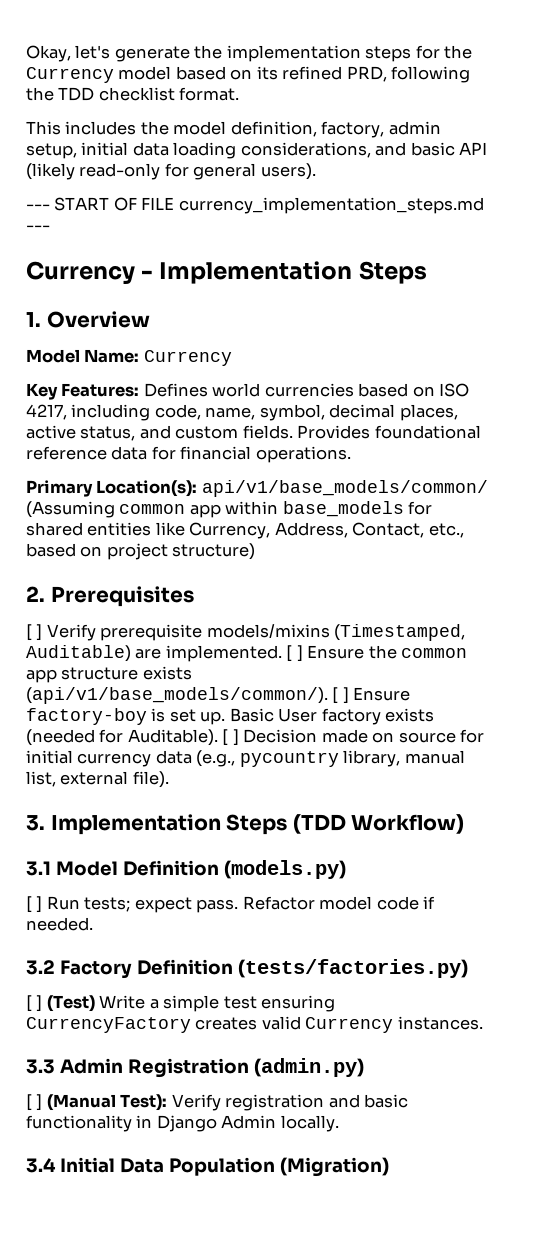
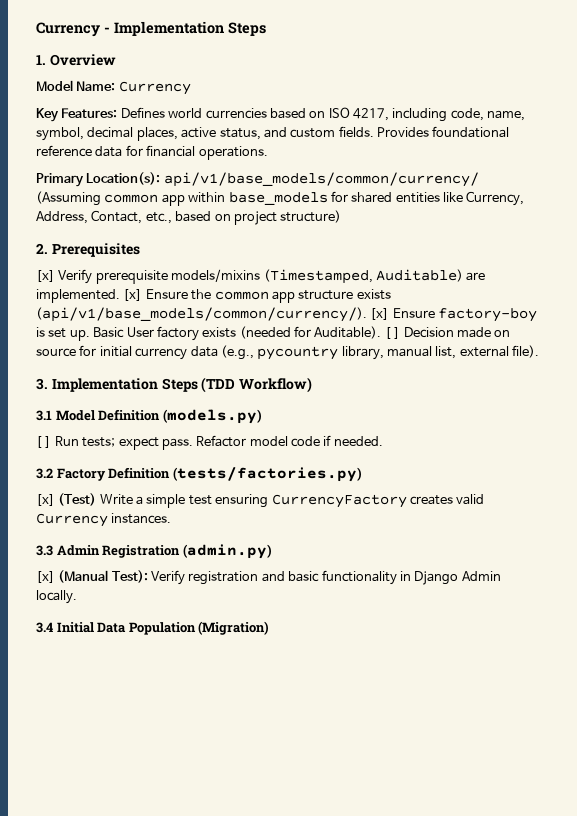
- Okay, let's generate the implementation steps for the Currency model based on its refined PRD, following the TDD checklist format.
- This includes the model definition, factory, admin setup, initial data loading considerations, and basic API (likely read-only for general users).
- --- START OF FILE currency_implementation_steps.md ---
- Primary Location(s): api/v1/base_models/common/ (Assuming common app within base_models for shared entities like Currency, Address, Contact, etc., based on project structure)
+ Primary Location(s): api/v1/base_models/common/currency/ (Assuming common app within base_models for shared entities like Currency, Address, Contact, etc., based on project structure)
- [ ] Verify prerequisite models/mixins (Timestamped, Auditable) are implemented.
+ [x] Verify prerequisite models/mixins (Timestamped, Auditable) are implemented.
- [ ] Ensure the common app structure exists (api/v1/base_models/common/). [ ] Ensure factory-boy is set up.
+ [x] Ensure the common app structure exists (api/v1/base_models/common/currency/). [x] Ensure factory-boy is set up.
- [ ] (Test) Write a simple test ensuring CurrencyFactory creates valid Currency instances.
+ [x] (Test) Write a simple test ensuring CurrencyFactory creates valid Currency instances.
- [ ] (Manual Test): Verify registration and basic functionality in Django Admin locally.
+ [x] (Manual Test): Verify registration and basic functionality in Django Admin locally.

